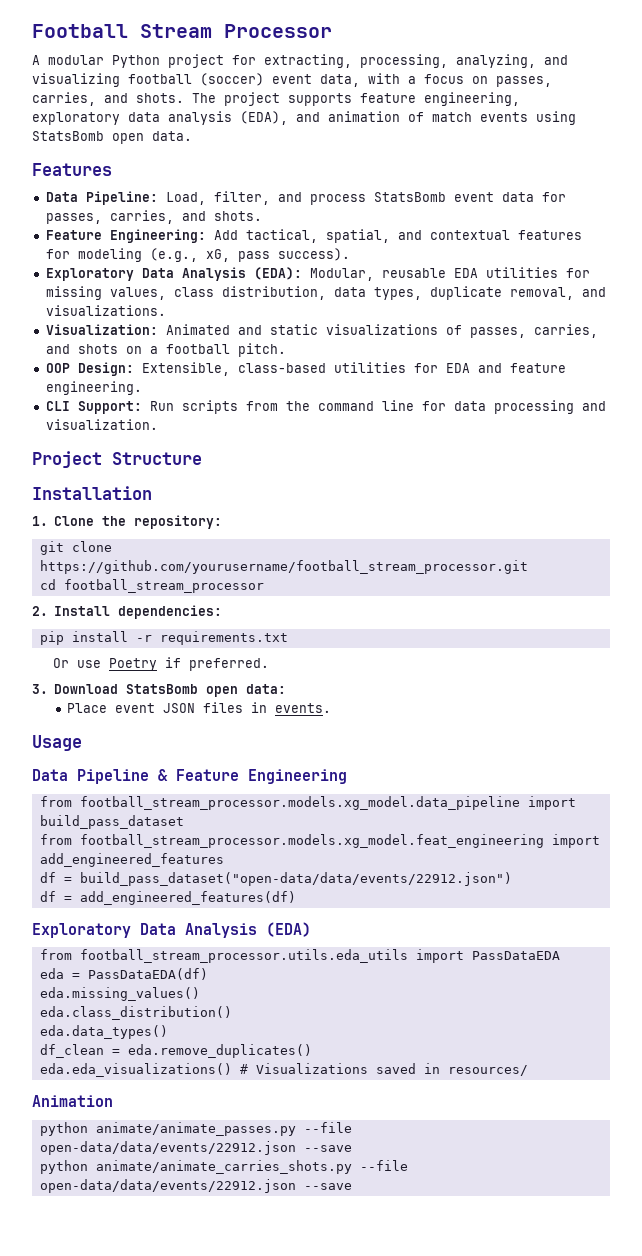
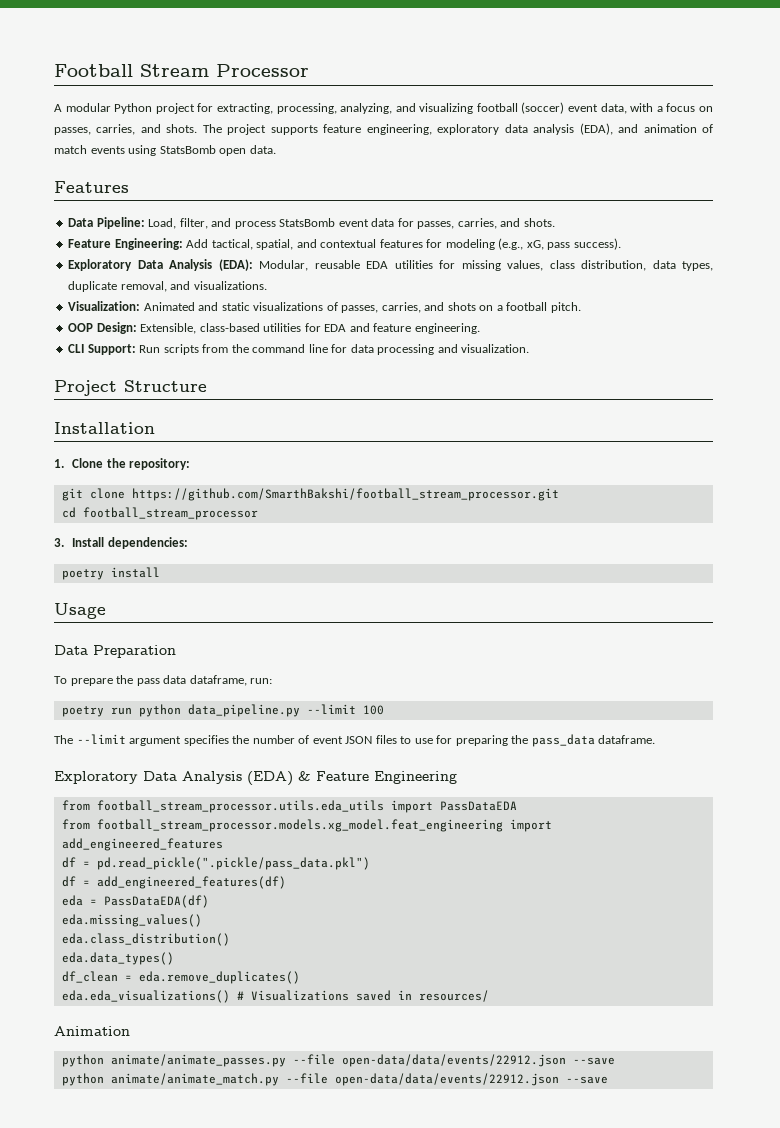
- git clone https://github.com/yourusername/football_stream_processor.git
+ git clone https://github.com/SmarthBakshi/football_stream_processor.git
- 2. Install dependencies:
+ 3. Install dependencies:
- pip install -r requirements.txt
- Or use Poetry if preferred.
- 3. Download StatsBomb open data:
- Place event JSON files in events.
+ poetry install
  Usage
- Data Pipeline & Feature Engineering
+ Data Preparation
+ To prepare the pass data dataframe, run:
+ poetry run python data_pipeline.py --limit 100
+ The --limit argument specifies the number of event JSON files to use for preparing the pass_data dataframe.
+ Exploratory Data Analysis (EDA) & Feature Engineering
- from football_stream_processor.models.xg_model.data_pipeline import build_pass_dataset
+ from football_stream_processor.utils.eda_utils import PassDataEDA
- df = build_pass_dataset("open-data/data/events/22912.json")
+ df = pd.read_pickle(".pickle/pass_data.pkl")
- Exploratory Data Analysis (EDA)
- from football_stream_processor.utils.eda_utils import PassDataEDA
- python animate/animate_carries_shots.py --file open-data/data/events/22912.json --save
+ python animate/animate_match.py --file open-data/data/events/22912.json --save

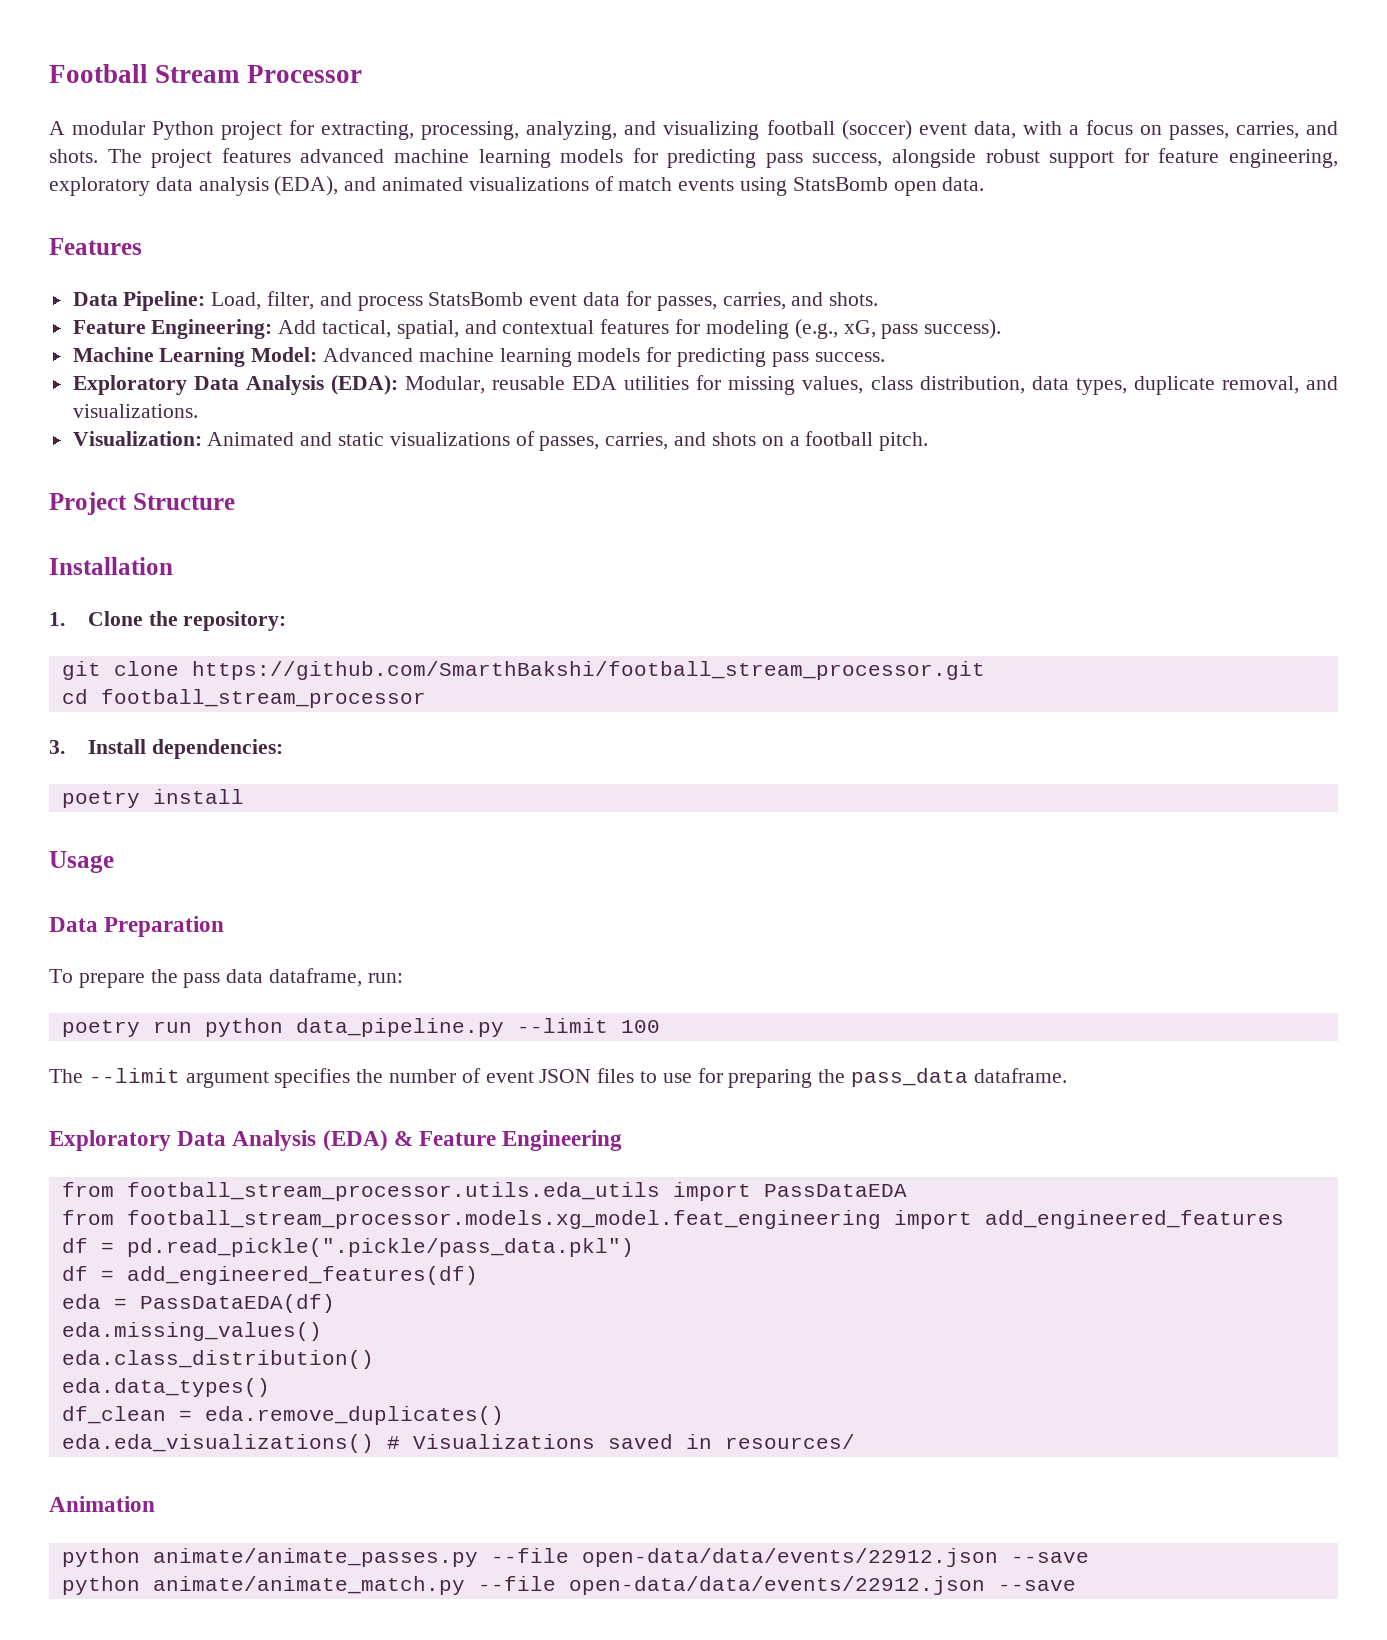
- The project supports feature engineering, exploratory data analysis (EDA), and animation of match events using StatsBomb open data.
+ The project features advanced machine learning models for predicting pass success, alongside robust support for feature engineering, exploratory data analysis (EDA), and animated visualizations of match events using StatsBomb open data.
+ Machine Learning Model: Advanced machine learning models for predicting pass success.
- OOP Design: Extensible, class-based utilities for EDA and feature engineering.
- CLI Support: Run scripts from the command line for data processing and visualization.

